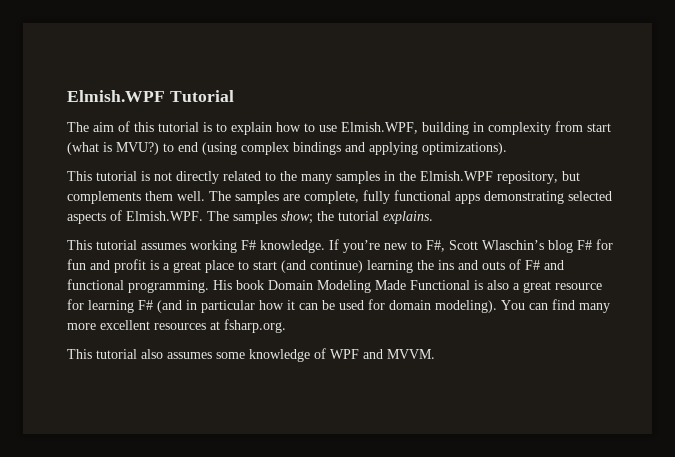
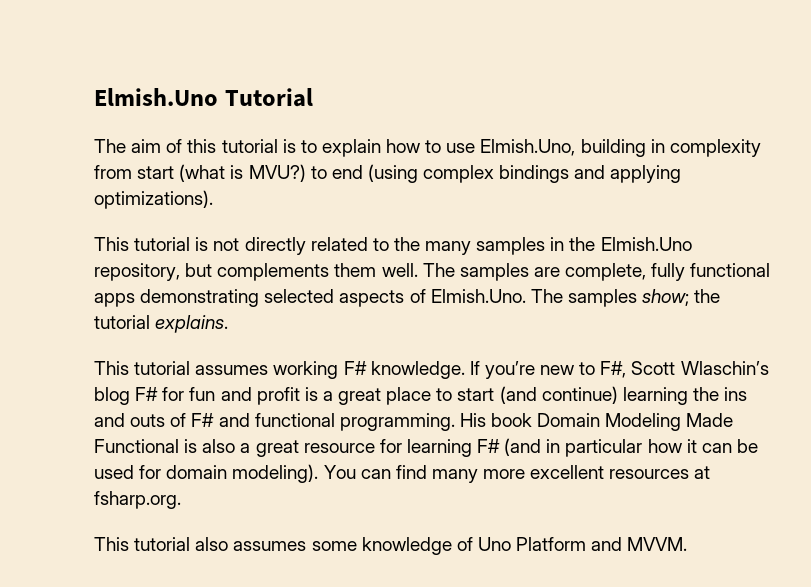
- Elmish.WPF Tutorial
+ Elmish.Uno Tutorial
- The aim of this tutorial is to explain how to use Elmish.WPF, building in complexity from start (what is MVU?) to end (using complex bindings and applying optimizations).
+ The aim of this tutorial is to explain how to use Elmish.Uno, building in complexity from start (what is MVU?) to end (using complex bindings and applying optimizations).
- This tutorial is not directly related to the many samples in the Elmish.WPF repository, but complements them well.
+ This tutorial is not directly related to the many samples in the Elmish.Uno repository, but complements them well.
- The samples are complete, fully functional apps demonstrating selected aspects of Elmish.WPF. The samples show; the tutorial explains.
+ The samples are complete, fully functional apps demonstrating selected aspects of Elmish.Uno. The samples show; the tutorial explains.
- This tutorial also assumes some knowledge of WPF and MVVM.
+ This tutorial also assumes some knowledge of Uno Platform and MVVM.

